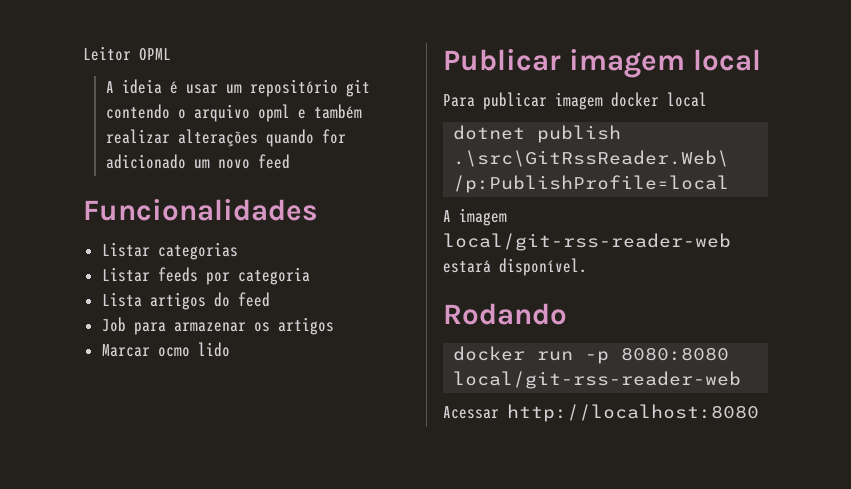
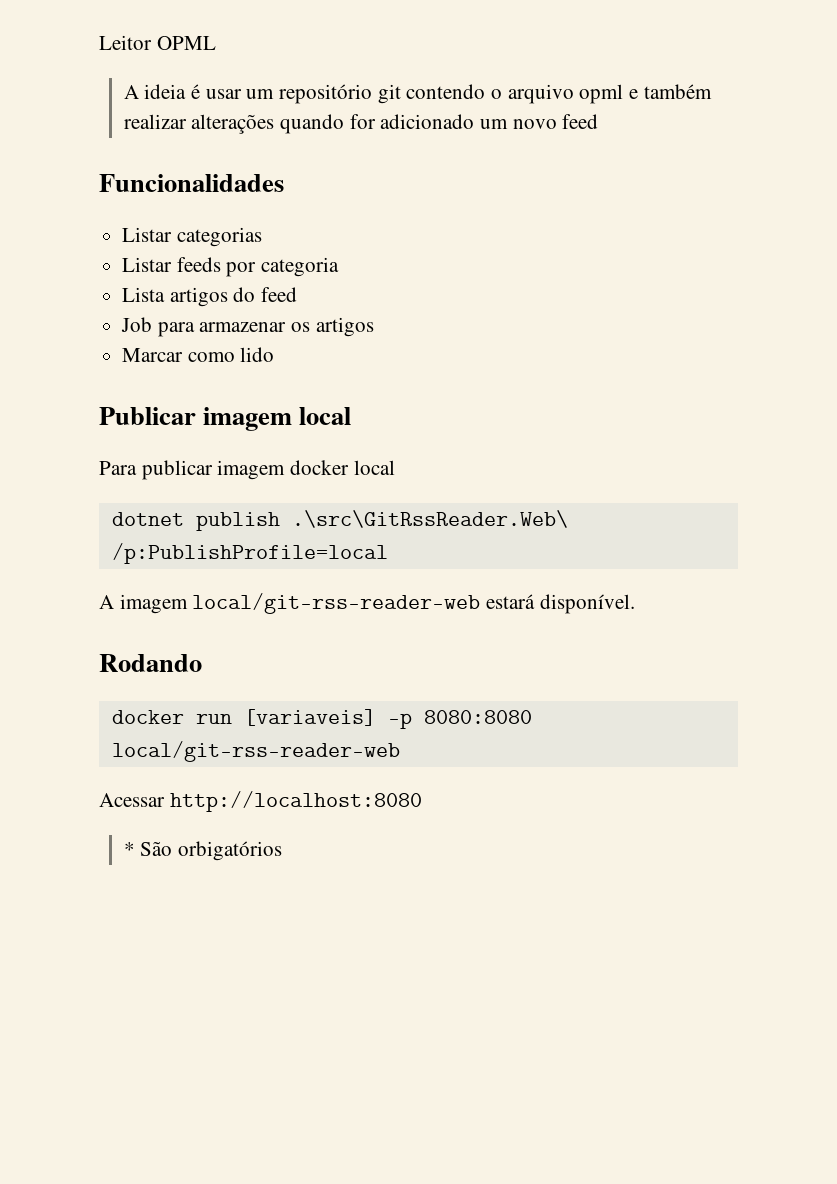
- Marcar ocmo lido
+ Marcar como lido
- docker run -p 8080:8080 local/git-rss-reader-web
+ docker run [variaveis] -p 8080:8080 local/git-rss-reader-web
+ * São orbigatórios

